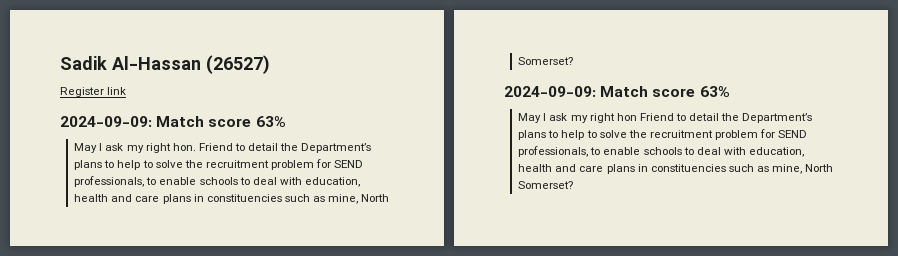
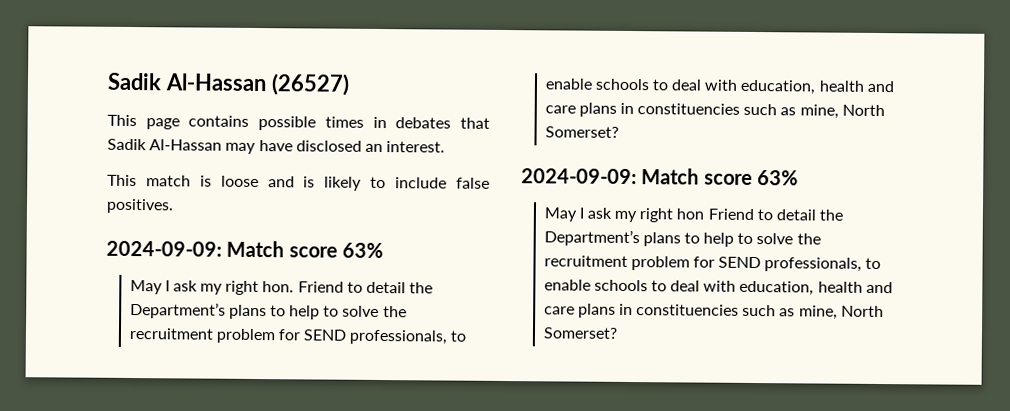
- Register link
+ This page contains possible times in debates that Sadik Al-Hassan may have disclosed an interest.
+ This match is loose and is likely to include false positives.

